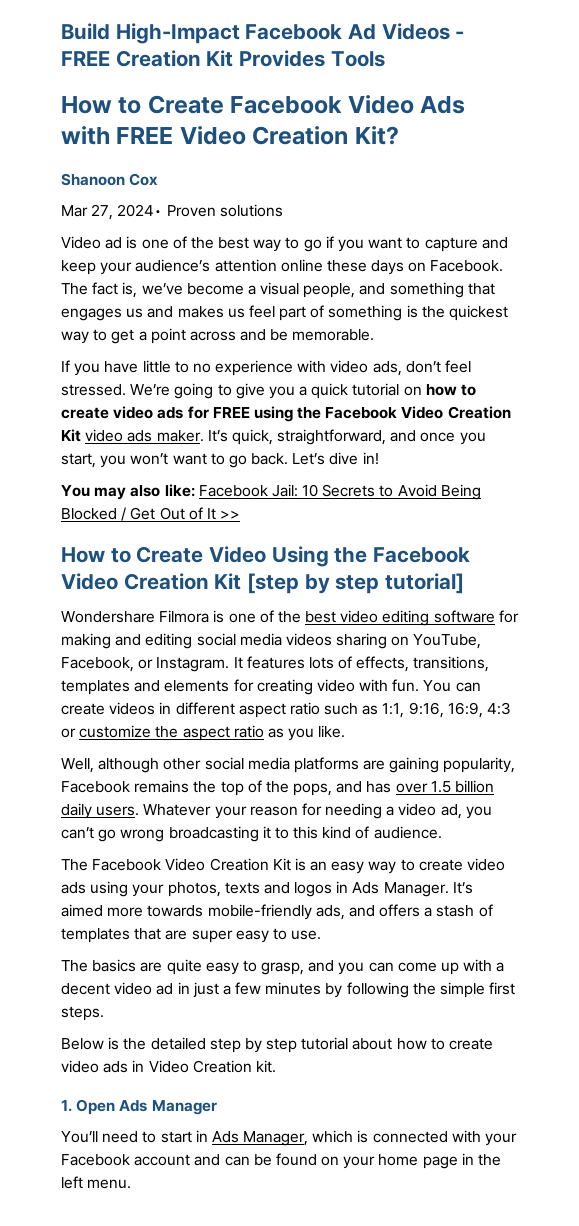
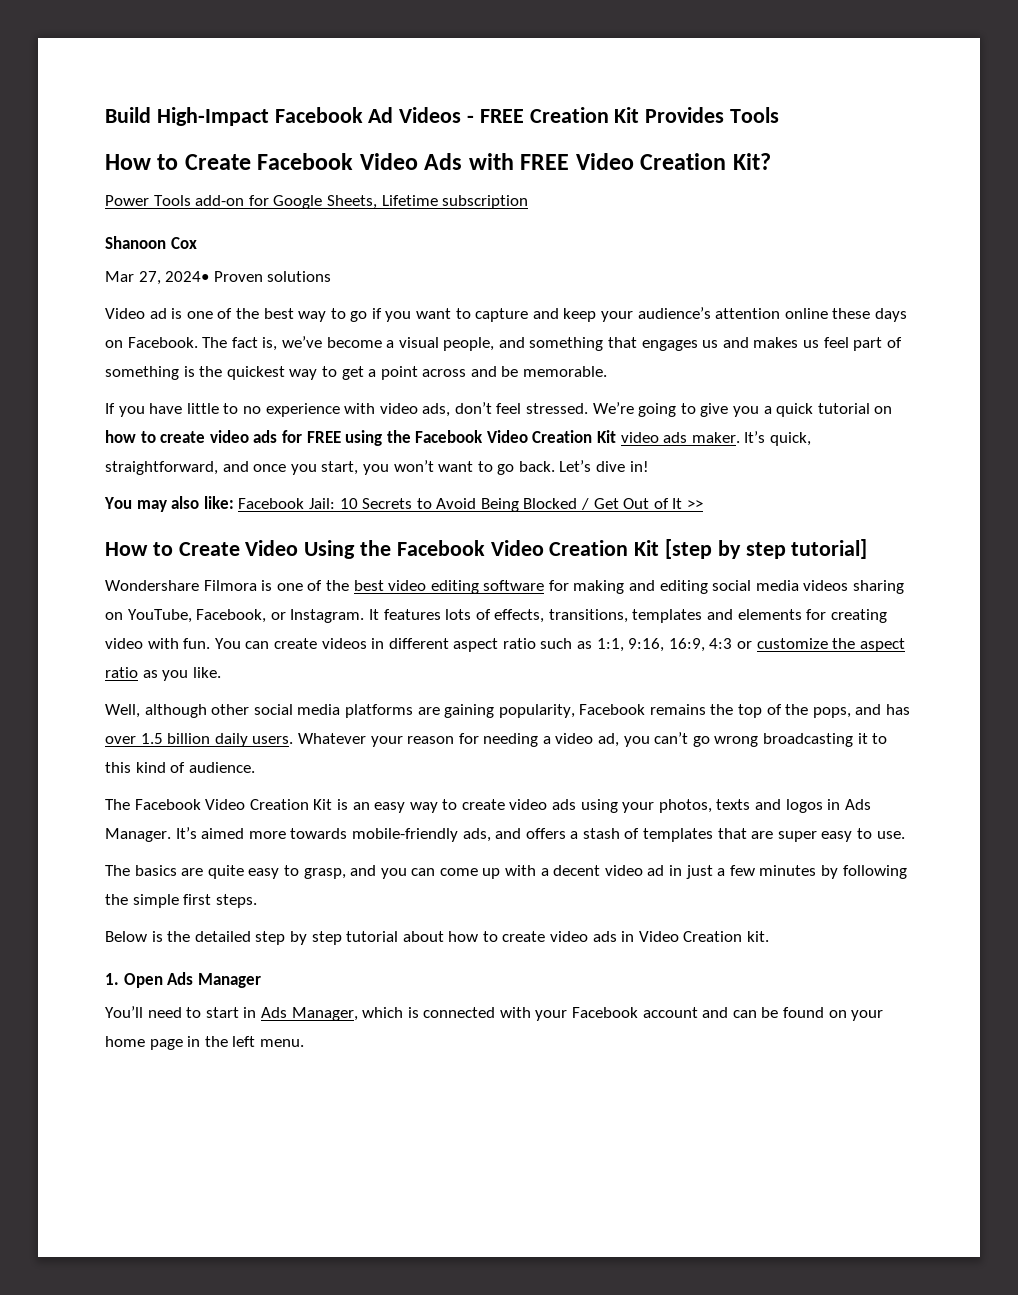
+ Power Tools add-on for Google Sheets, Lifetime subscription

